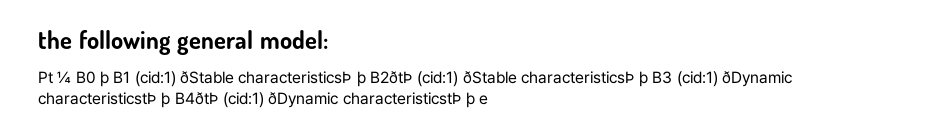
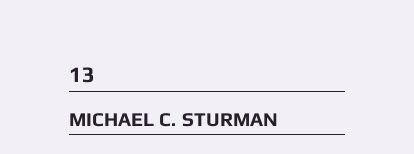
- the following general model:
- Pt ¼ B0 þ B1 (cid:1) ðStable characteristicsÞ þ B2ðtÞ (cid:1) ðStable characteristicsÞ þ B3 (cid:1) ðDynamic characteristicstÞ þ B4ðtÞ (cid:1) ðDynamic characteristicstÞ þ e
+ 13
+ MICHAEL C. STURMAN

